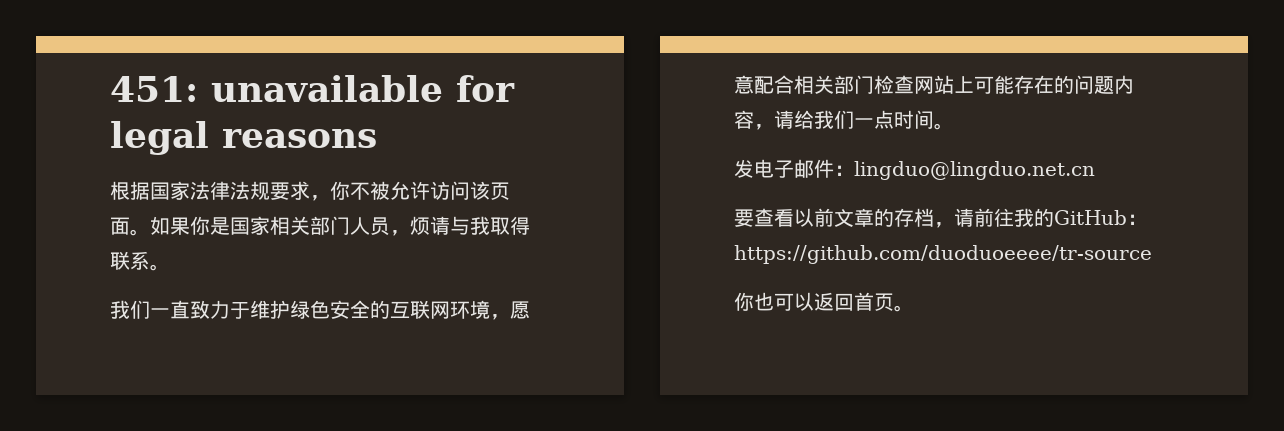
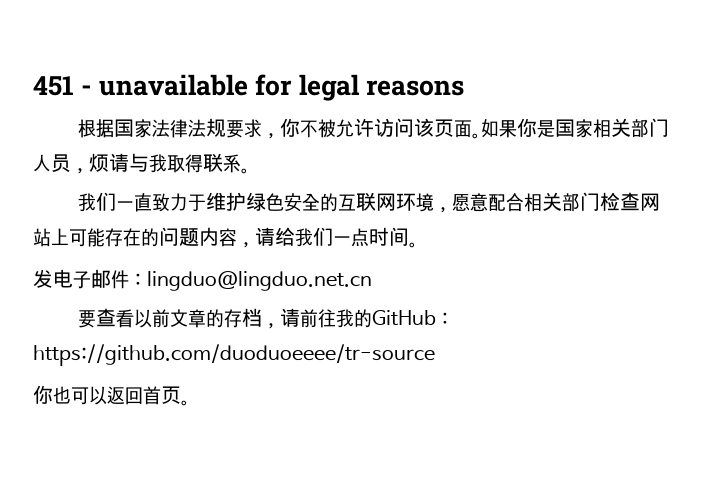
- 451: unavailable for legal reasons
+ 451 - unavailable for legal reasons

